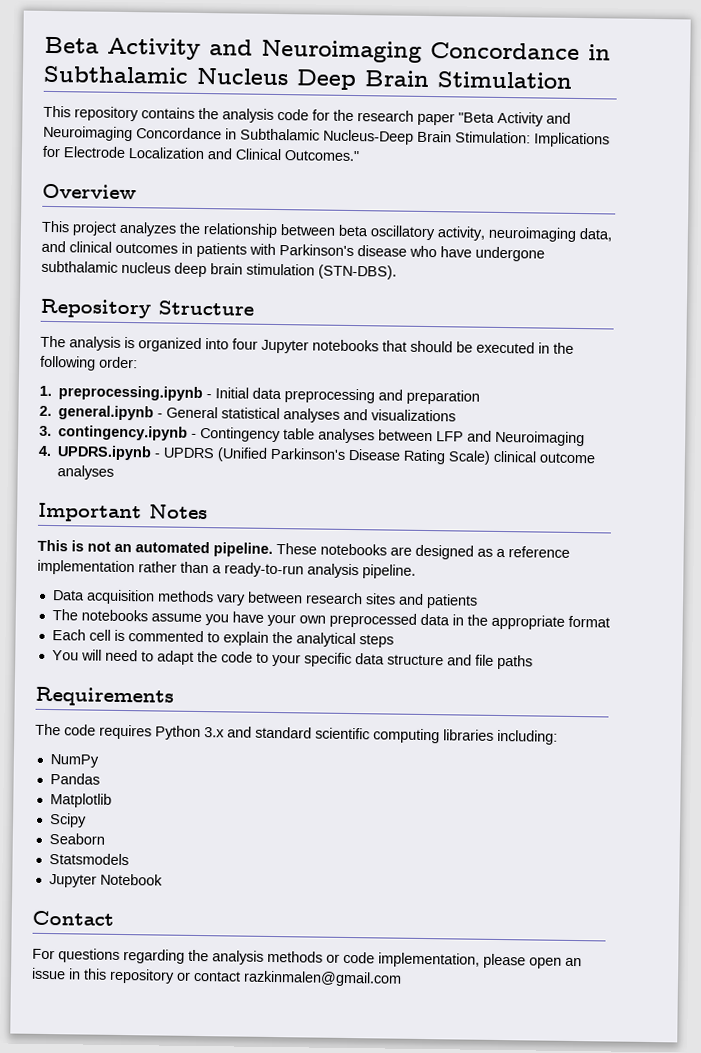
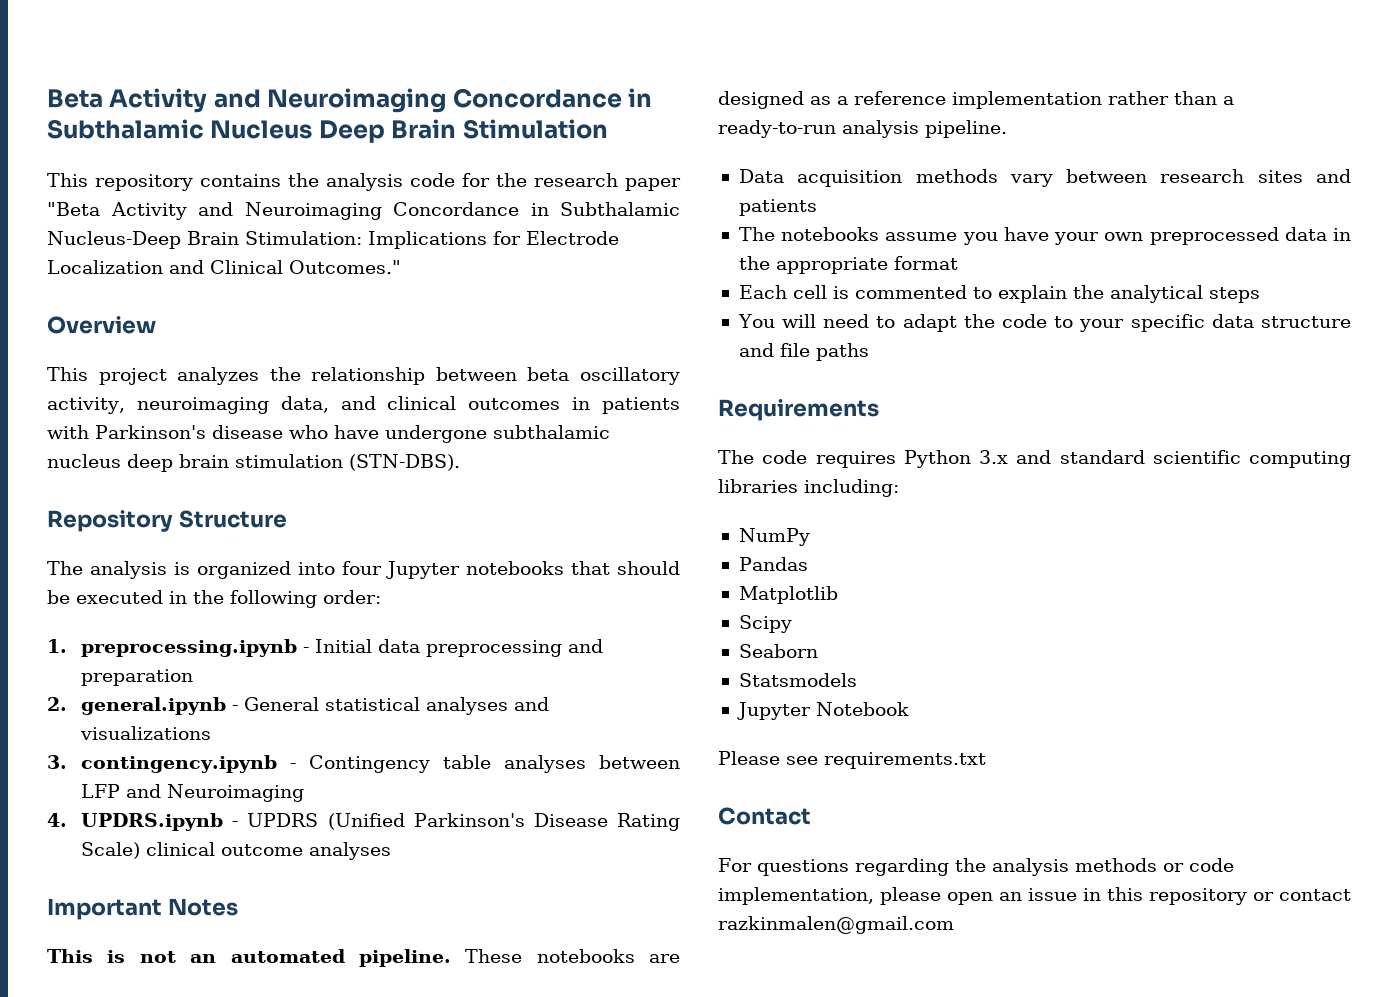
+ Please see requirements.txt

